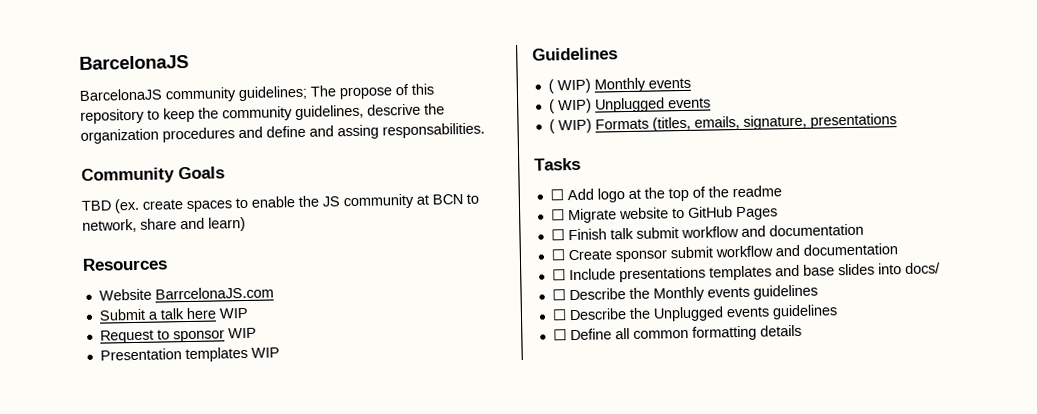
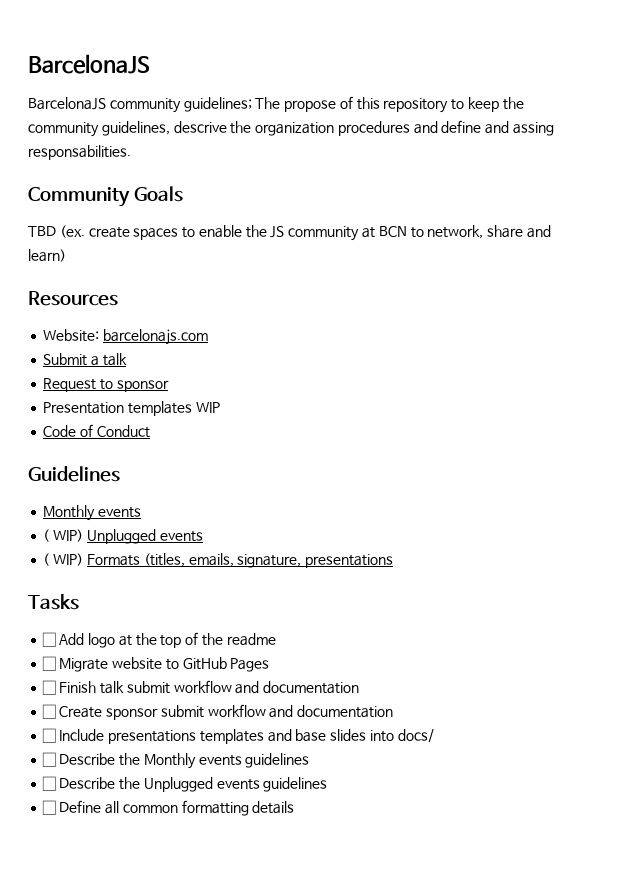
- Website BarrcelonaJS.com
+ Website: barcelonajs.com
- Submit a talk here WIP
+ Submit a talk
- Request to sponsor WIP
+ Request to sponsor
+ Code of Conduct
  Guidelines
- ( WIP) Monthly events
+ Monthly events

